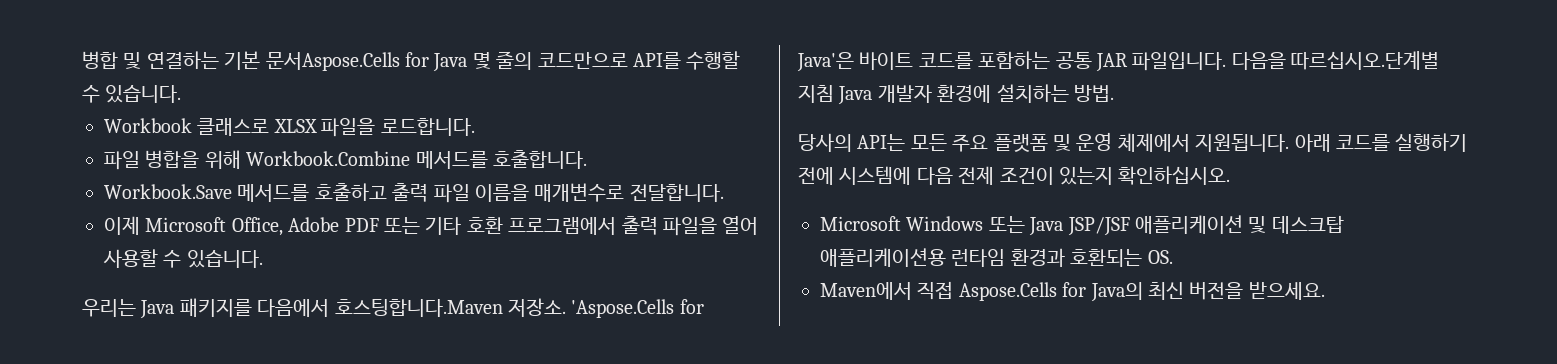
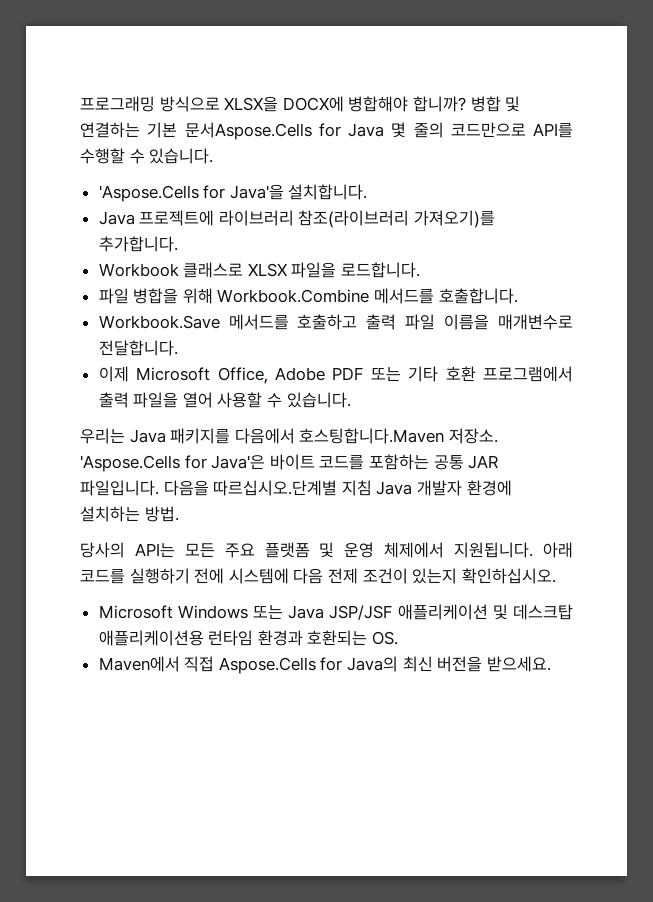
+ 프로그래밍 방식으로 XLSX을 DOCX에 병합해야 합니까?
+ 'Aspose.Cells for Java'을 설치합니다.
+ Java 프로젝트에 라이브러리 참조(라이브러리 가져오기)를 추가합니다.

